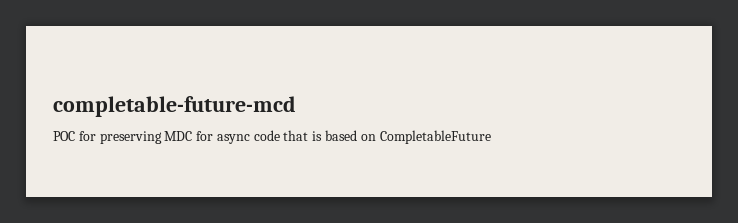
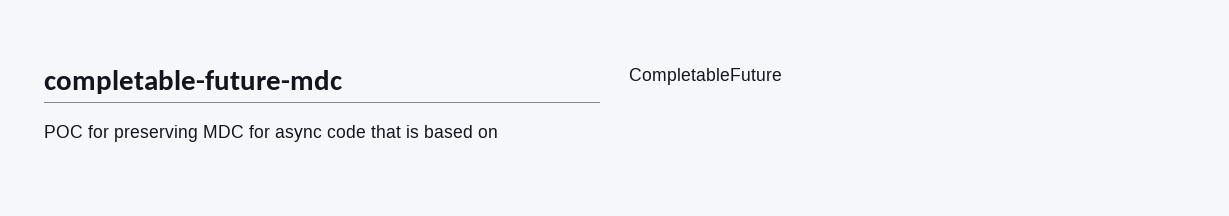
- completable-future-mcd
+ completable-future-mdc

